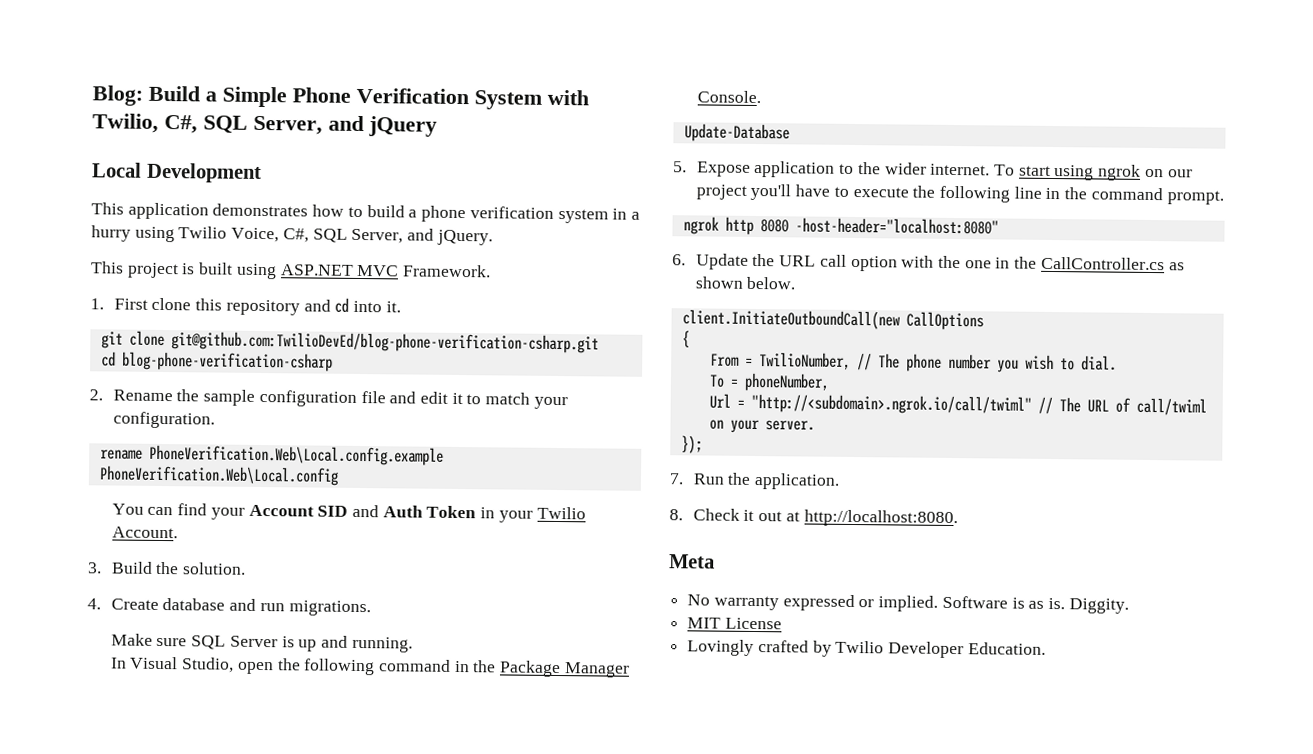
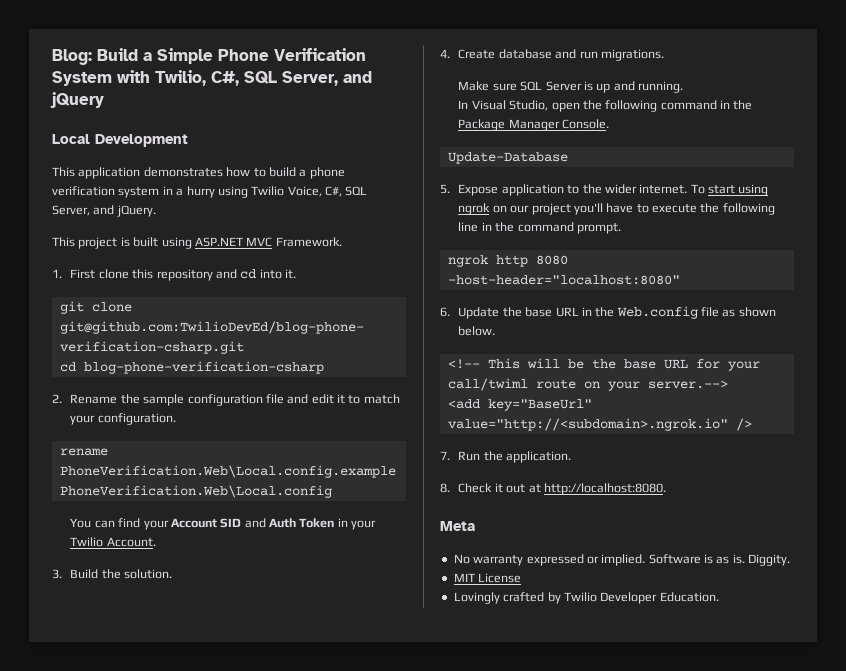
- 6. Update the URL call option with the one in the CallController.cs as shown below.
- client.InitiateOutboundCall(new CallOptions
- {
- From = TwilioNumber, // The phone number you wish to dial.
- To = phoneNumber,
- Url = "http://<subdomain>.ngrok.io/call/twiml" // The URL of call/twiml on your server.
- });
+ 6. Update the base URL in the Web.config file as shown below.
+ <!-- This will be the base URL for your call/twiml route on your server.-->
+ <add key="BaseUrl" value="http://<subdomain>.ngrok.io" />

